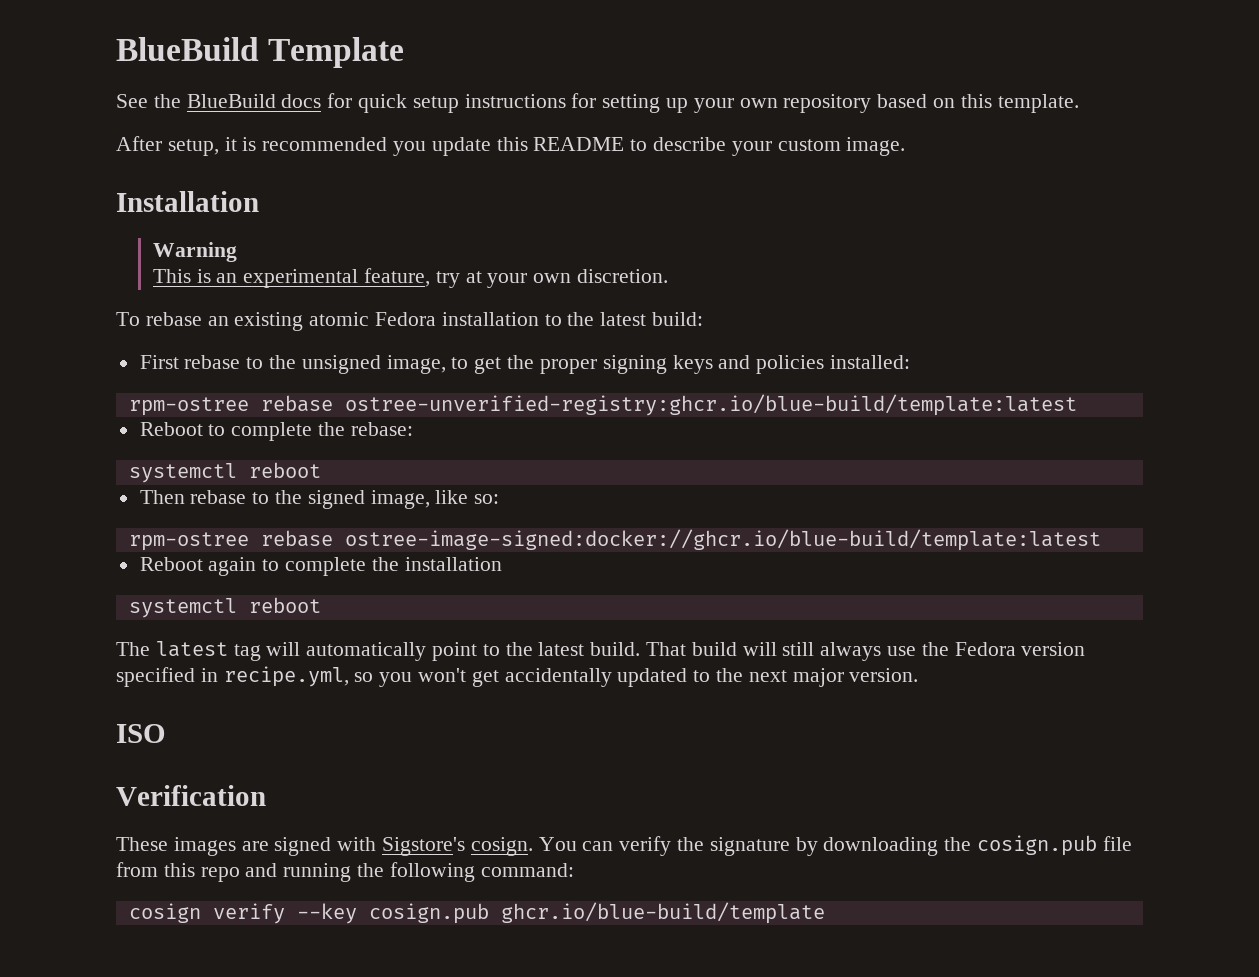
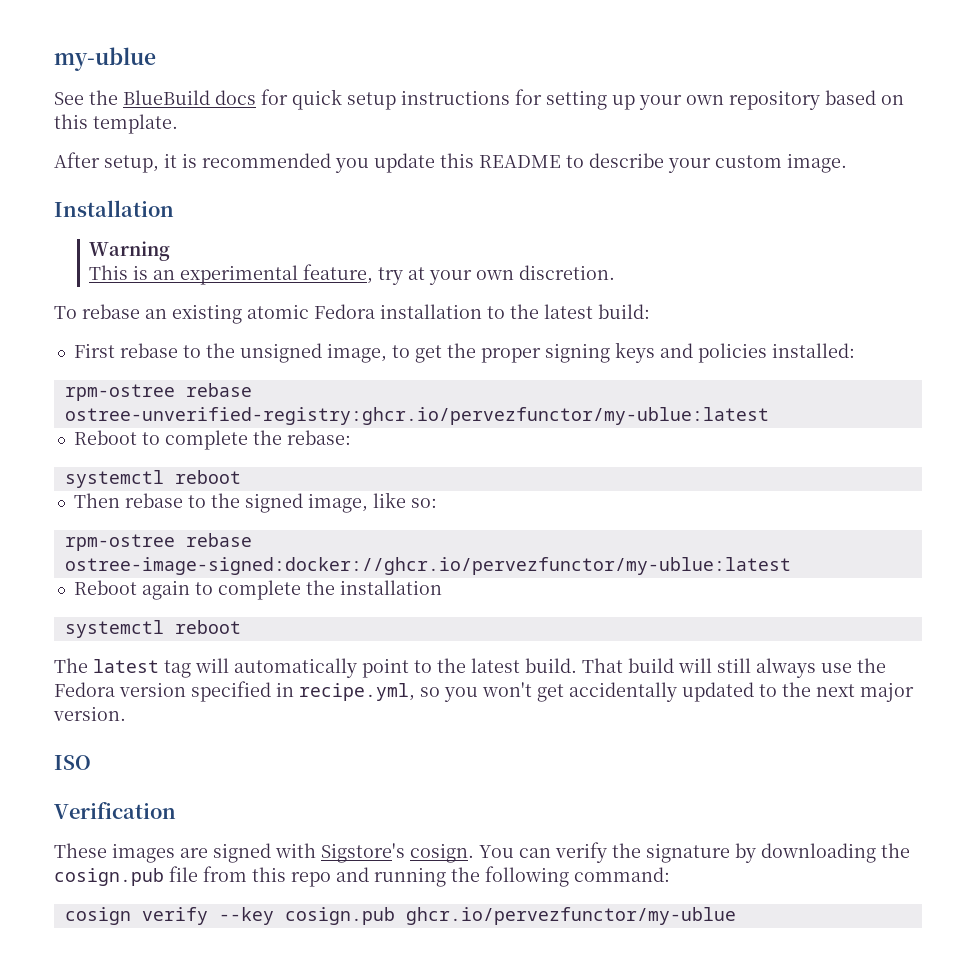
- BlueBuild Template
+ my-ublue
- rpm-ostree rebase ostree-unverified-registry:ghcr.io/blue-build/template:latest
+ rpm-ostree rebase ostree-unverified-registry:ghcr.io/pervezfunctor/my-ublue:latest
- rpm-ostree rebase ostree-image-signed:docker://ghcr.io/blue-build/template:latest
+ rpm-ostree rebase ostree-image-signed:docker://ghcr.io/pervezfunctor/my-ublue:latest
- cosign verify --key cosign.pub ghcr.io/blue-build/template
+ cosign verify --key cosign.pub ghcr.io/pervezfunctor/my-ublue

